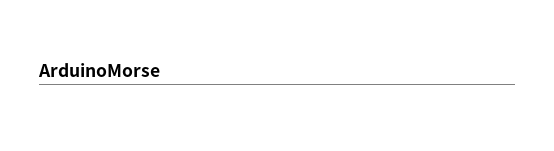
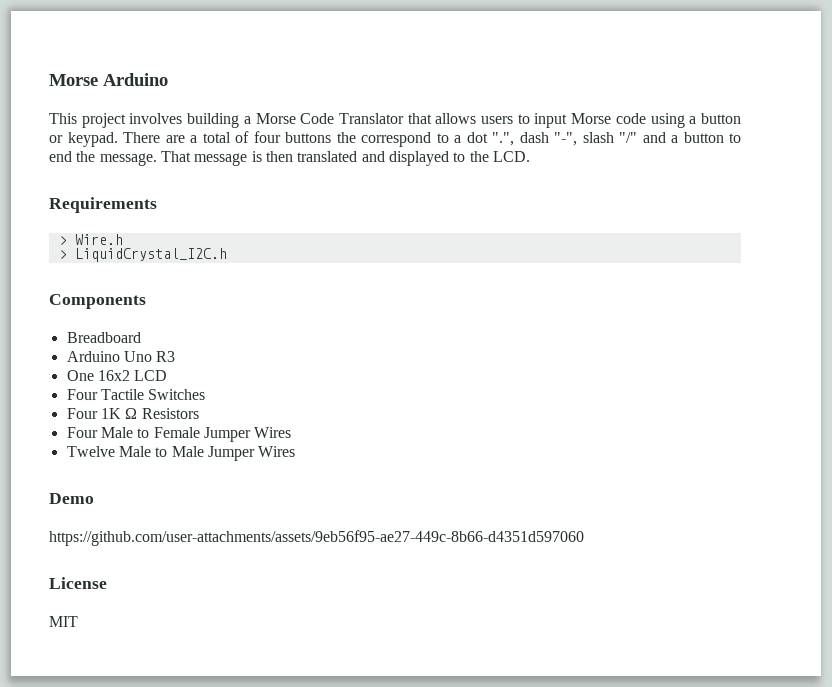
- ArduinoMorse
+ Morse Arduino
+ This project involves building a Morse Code Translator that allows users to input Morse code using a button or keypad. There are a total of four buttons the correspond to a dot ".", dash "-", slash "/" and a button to end the message. That message is then translated and displayed to the LCD.
+ Requirements
+ > Wire.h
+ > LiquidCrystal_I2C.h
+ Components
+ Breadboard
+ Arduino Uno R3
+ One 16x2 LCD
+ Four Tactile Switches
+ Four 1K Ω Resistors
+ Four Male to Female Jumper Wires
+ Twelve Male to Male Jumper Wires
+ Demo
+ https://github.com/user-attachments/assets/9eb56f95-ae27-449c-8b66-d4351d597060
+ License
+ MIT

